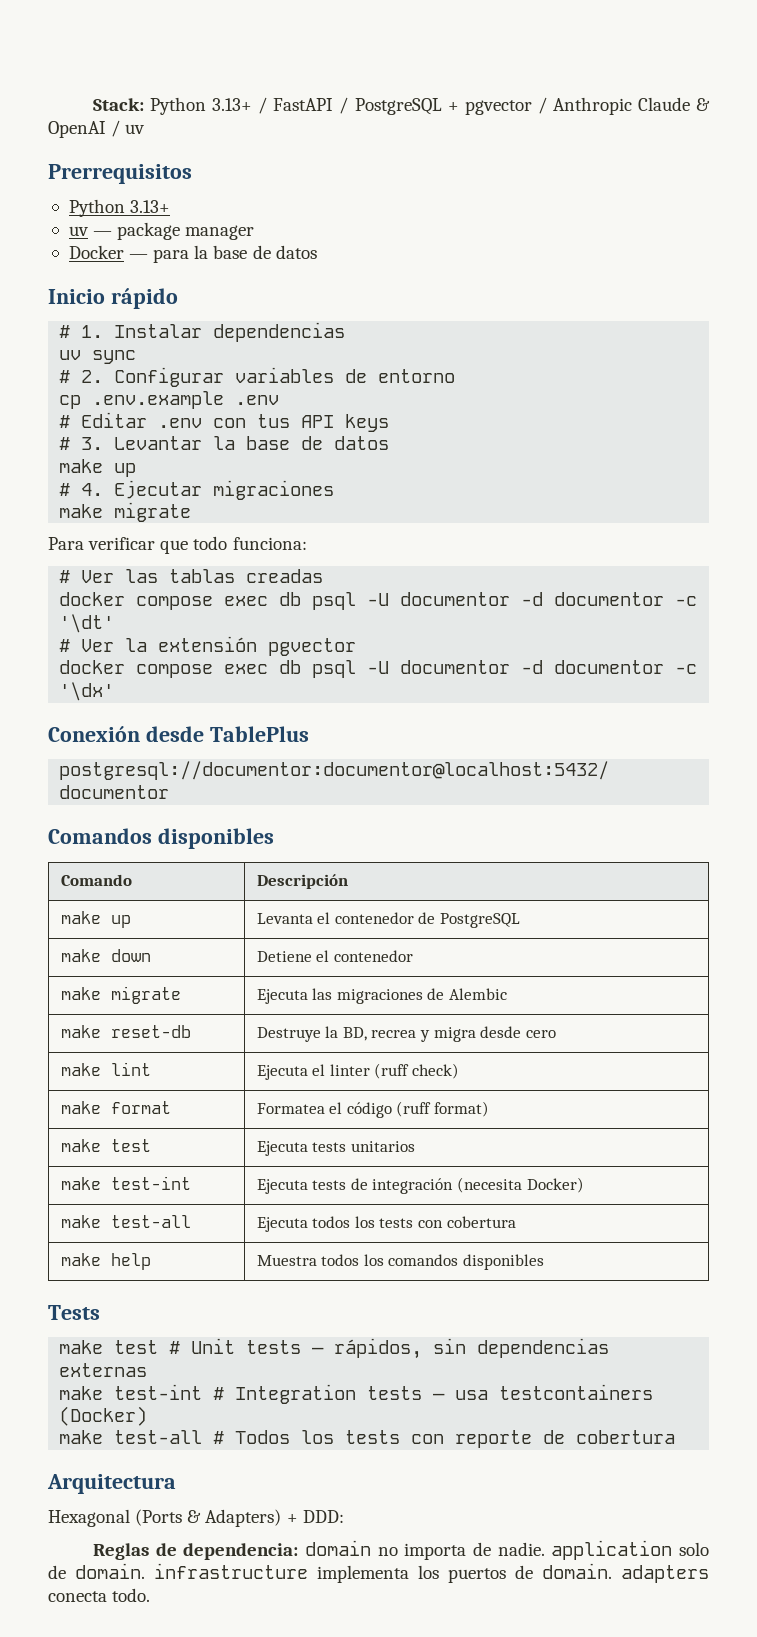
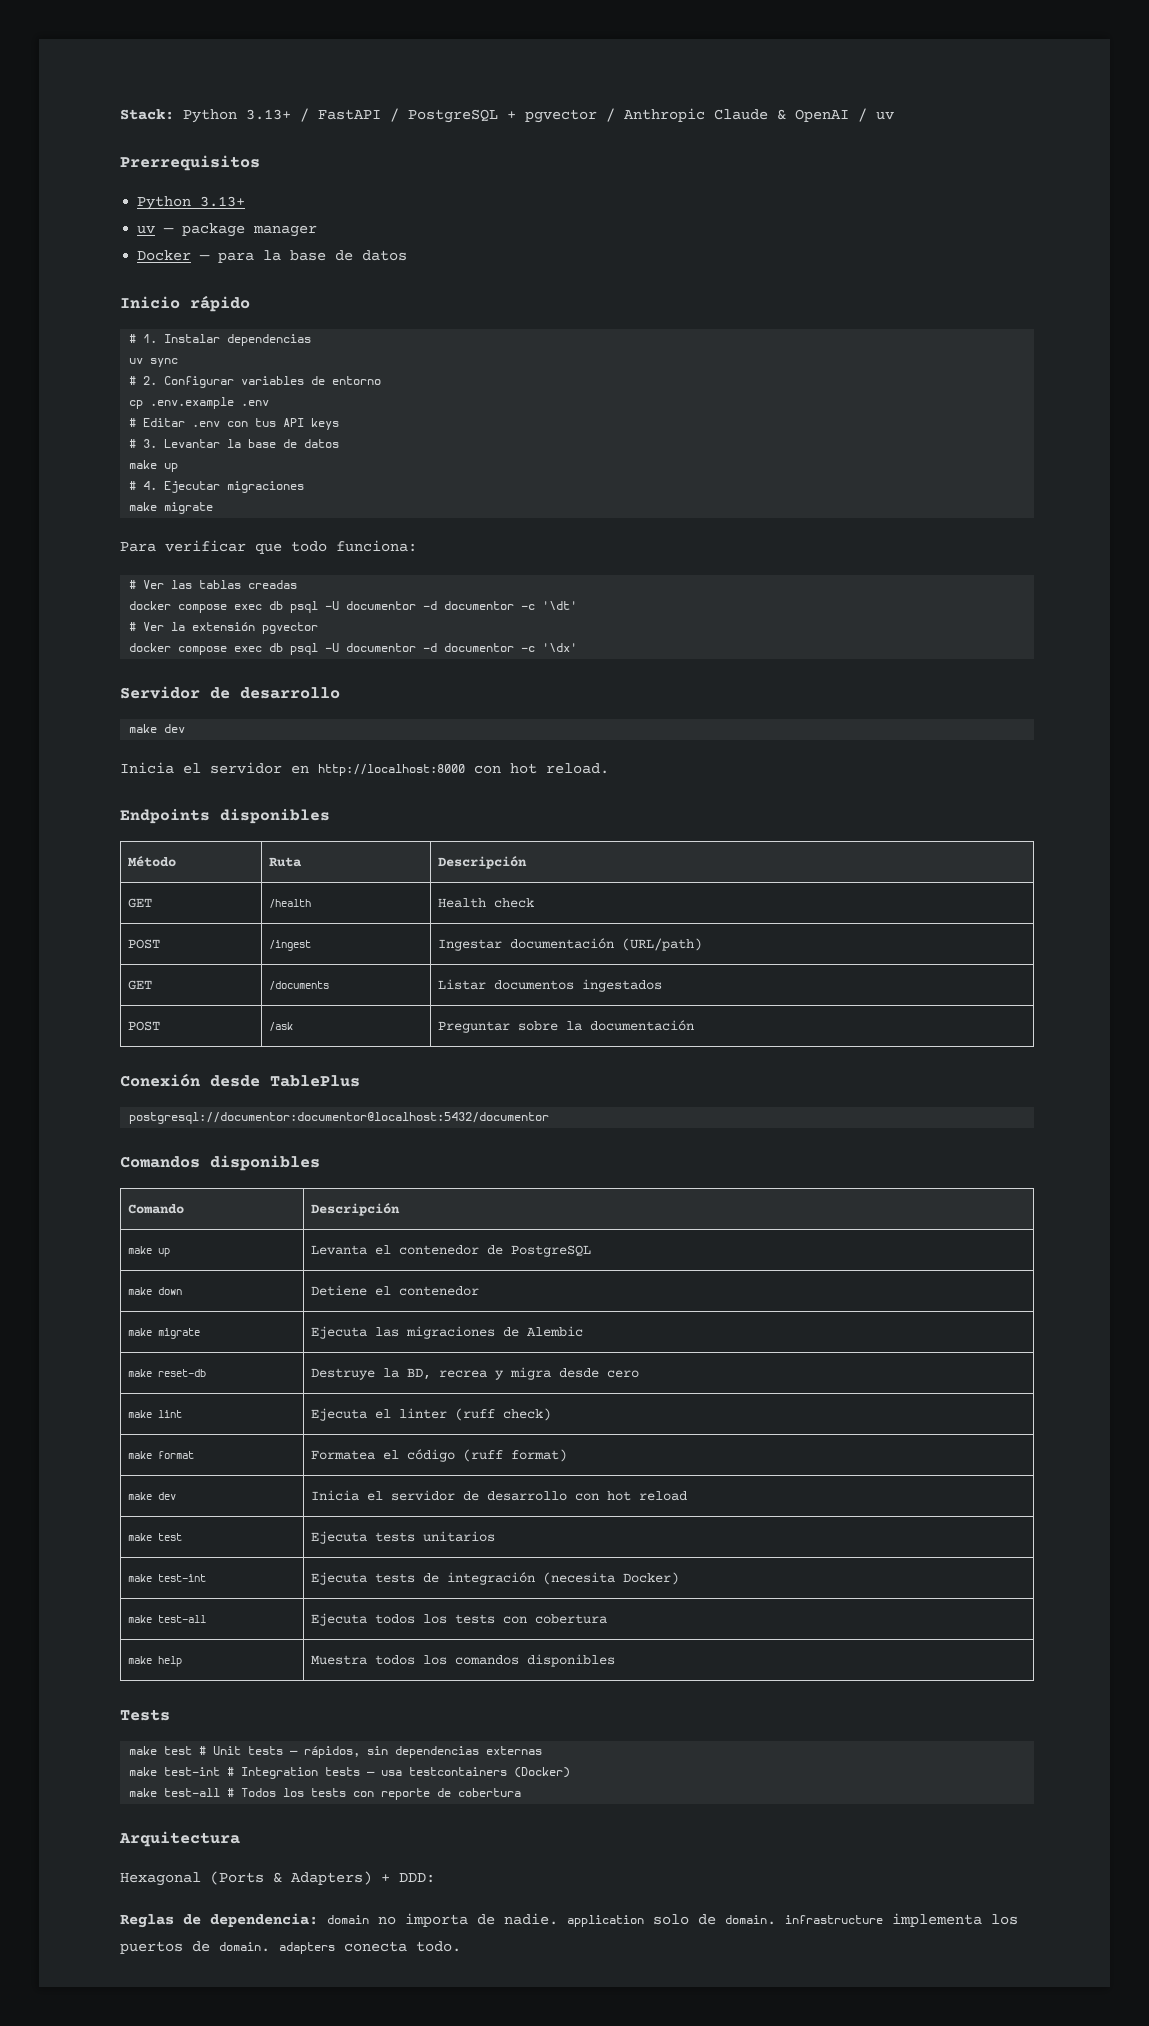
+ Servidor de desarrollo
+ make dev
+ Inicia el servidor en http://localhost:8000 con hot reload.
+ Endpoints disponibles
+ Método | Ruta | Descripción
+ GET | /health | Health check
+ POST | /ingest | Ingestar documentación (URL/path)
+ GET | /documents | Listar documentos ingestados
+ POST | /ask | Preguntar sobre la documentación
+ make dev | Inicia el servidor de desarrollo con hot reload

